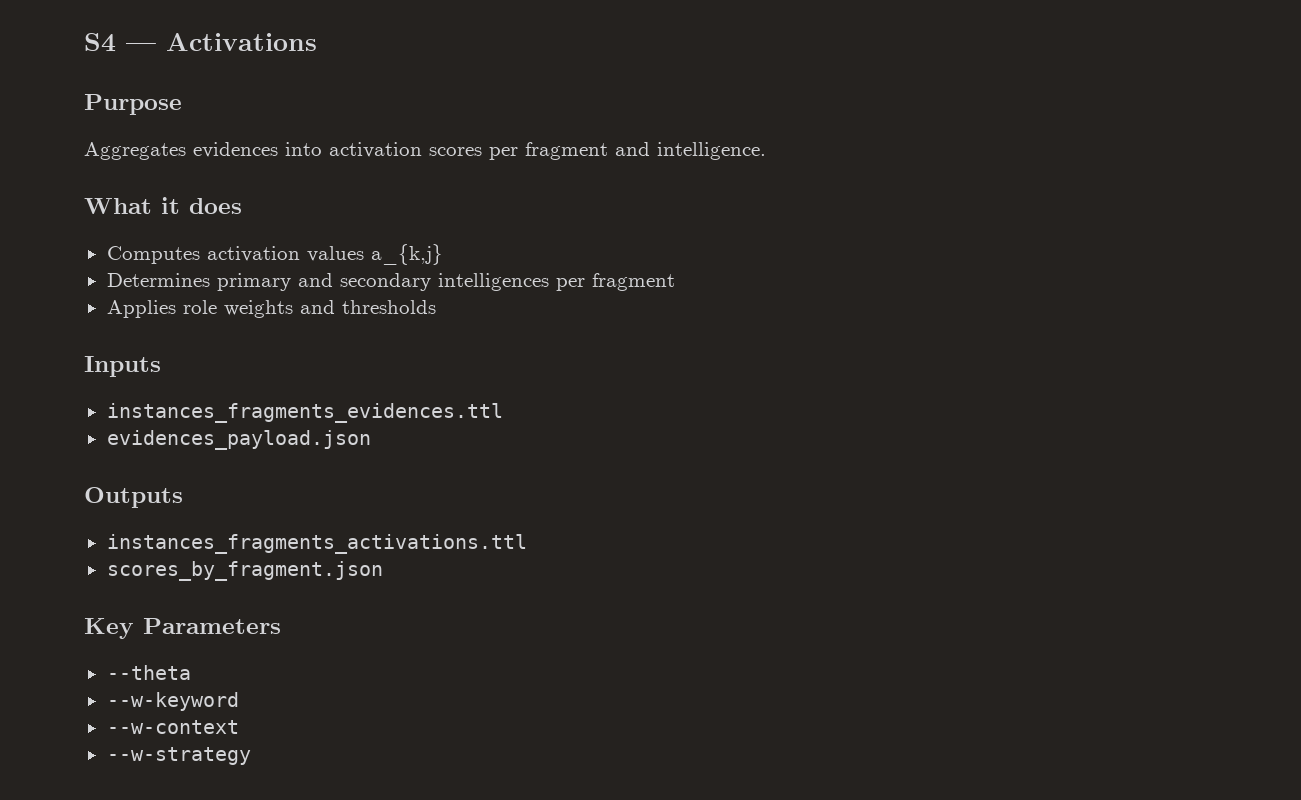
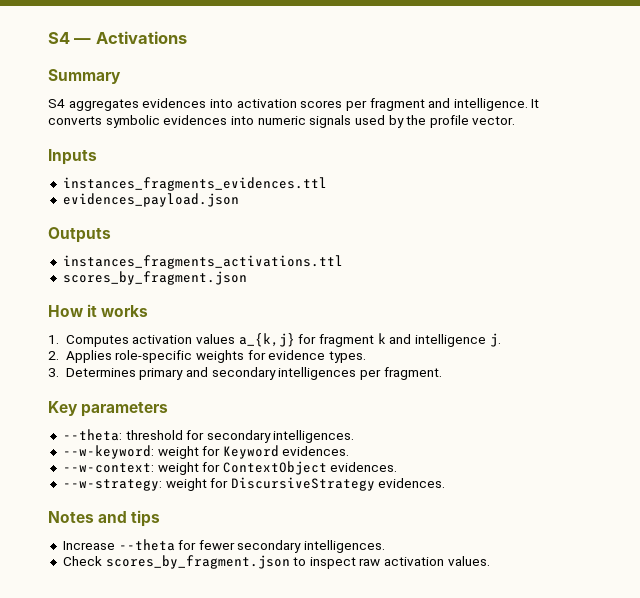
- Purpose
- Aggregates evidences into activation scores per fragment and intelligence.
- What it does
- Computes activation values a_{k,j}
- Determines primary and secondary intelligences per fragment
- Applies role weights and thresholds
+ Summary
+ S4 aggregates evidences into activation scores per fragment and intelligence. It converts symbolic evidences into numeric signals used by the profile vector.
- Key Parameters
- --theta
- --w-keyword
- --w-context
- --w-strategy
+ How it works
+ 1. Computes activation values a_{k,j} for fragment k and intelligence j.
+ 2. Applies role-specific weights for evidence types.
+ 3. Determines primary and secondary intelligences per fragment.
+ Key parameters
+ --theta: threshold for secondary intelligences.
+ --w-keyword: weight for Keyword evidences.
+ --w-context: weight for ContextObject evidences.
+ --w-strategy: weight for DiscursiveStrategy evidences.
+ Notes and tips
+ Increase --theta for fewer secondary intelligences.
+ Check scores_by_fragment.json to inspect raw activation values.

